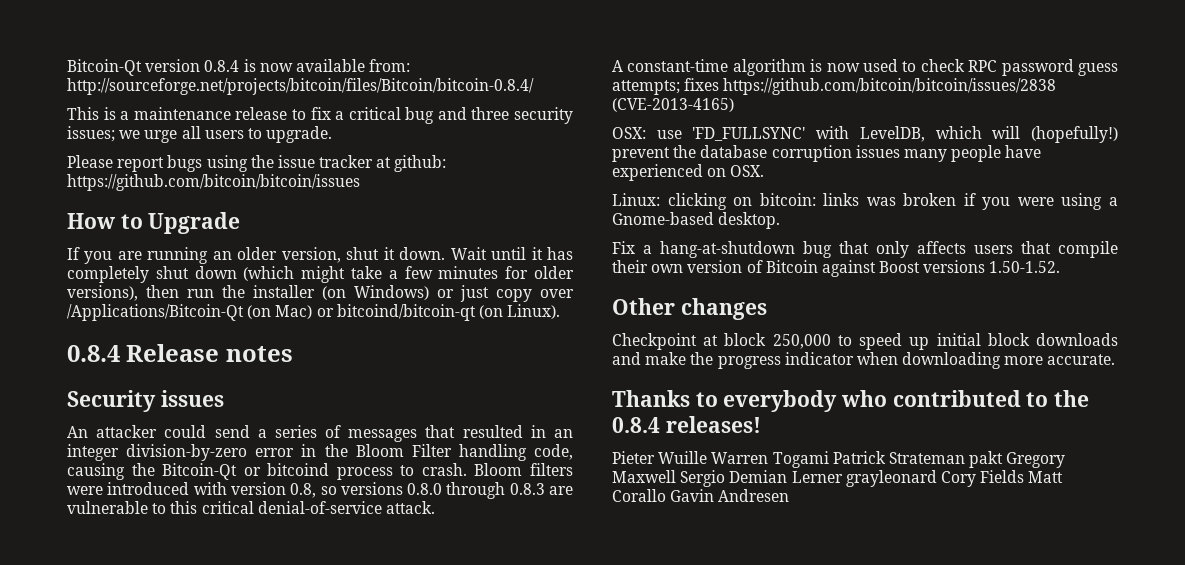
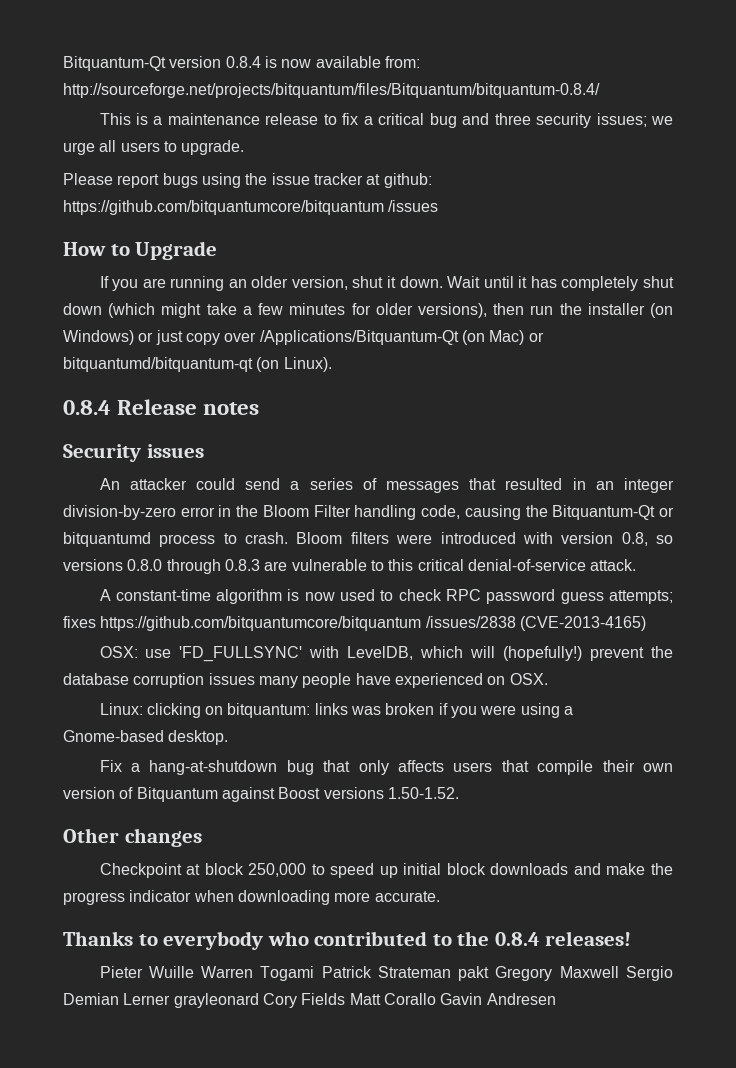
- Bitcoin-Qt version 0.8.4 is now available from: http://sourceforge.net/projects/bitcoin/files/Bitcoin/bitcoin-0.8.4/
+ Bitquantum-Qt version 0.8.4 is now available from: http://sourceforge.net/projects/bitquantum/files/Bitquantum/bitquantum-0.8.4/
- Please report bugs using the issue tracker at github: https://github.com/bitcoin/bitcoin/issues
+ Please report bugs using the issue tracker at github: https://github.com/bitquantumcore/bitquantum /issues
- Wait until it has completely shut down (which might take a few minutes for older versions), then run the installer (on Windows) or just copy over /Applications/Bitcoin-Qt (on Mac) or bitcoind/bitcoin-qt (on Linux).
+ Wait until it has completely shut down (which might take a few minutes for older versions), then run the installer (on Windows) or just copy over /Applications/Bitquantum-Qt (on Mac) or bitquantumd/bitquantum-qt (on Linux).
- An attacker could send a series of messages that resulted in an integer division-by-zero error in the Bloom Filter handling code, causing the Bitcoin-Qt or bitcoind process to crash.
+ An attacker could send a series of messages that resulted in an integer division-by-zero error in the Bloom Filter handling code, causing the Bitquantum-Qt or bitquantumd process to crash.
- A constant-time algorithm is now used to check RPC password guess attempts; fixes https://github.com/bitcoin/bitcoin/issues/2838 (CVE-2013-4165)
+ A constant-time algorithm is now used to check RPC password guess attempts; fixes https://github.com/bitquantumcore/bitquantum /issues/2838 (CVE-2013-4165)
- Linux: clicking on bitcoin: links was broken if you were using a Gnome-based desktop.
+ Linux: clicking on bitquantum: links was broken if you were using a Gnome-based desktop.
- Fix a hang-at-shutdown bug that only affects users that compile their own version of Bitcoin against Boost versions 1.50-1.52.
+ Fix a hang-at-shutdown bug that only affects users that compile their own version of Bitquantum against Boost versions 1.50-1.52.

